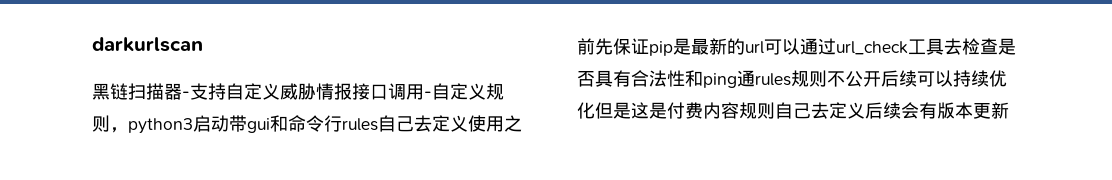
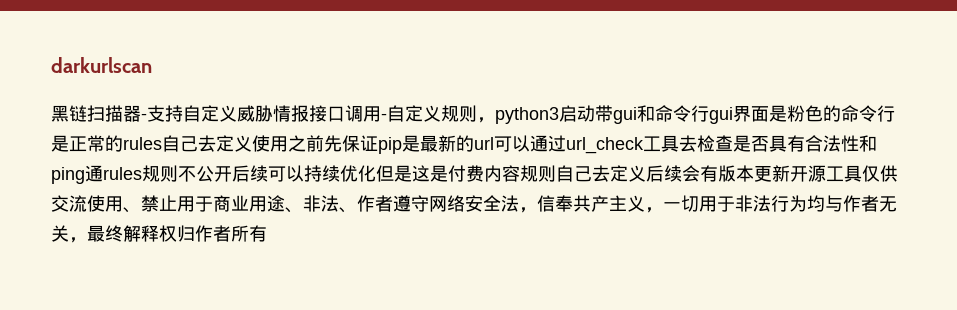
- 黑链扫描器-支持自定义威胁情报接口调用-自定义规则，python3启动带gui和命令行rules自己去定义使用之前先保证pip是最新的url可以通过url_check工具去检查是否具有合法性和ping通rules规则不公开后续可以持续优化但是这是付费内容规则自己去定义后续会有版本更新
+ 黑链扫描器-支持自定义威胁情报接口调用-自定义规则，python3启动带gui和命令行gui界面是粉色的命令行是正常的rules自己去定义使用之前先保证pip是最新的url可以通过url_check工具去检查是否具有合法性和ping通rules规则不公开后续可以持续优化但是这是付费内容规则自己去定义后续会有版本更新开源工具仅供交流使用、禁止用于商业用途、非法、作者遵守网络安全法，信奉共产主义，一切用于非法行为均与作者无关，最终解释权归作者所有

